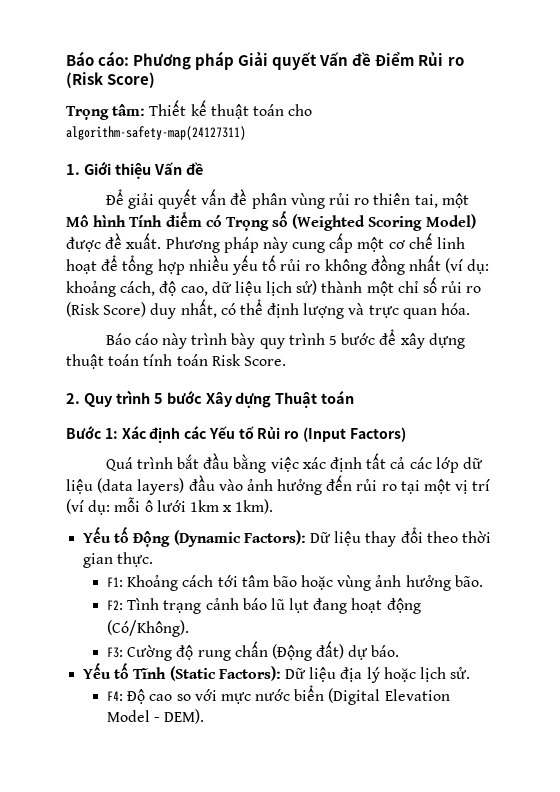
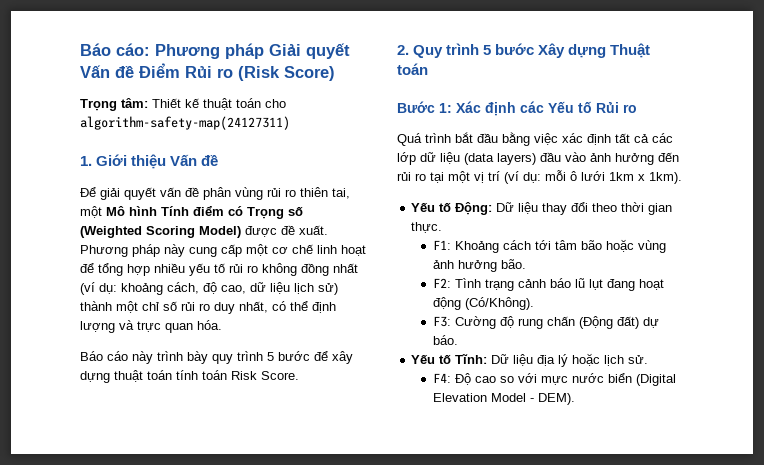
- Phương pháp này cung cấp một cơ chế linh hoạt để tổng hợp nhiều yếu tố rủi ro không đồng nhất (ví dụ: khoảng cách, độ cao, dữ liệu lịch sử) thành một chỉ số rủi ro (Risk Score) duy nhất, có thể định lượng và trực quan hóa.
+ Phương pháp này cung cấp một cơ chế linh hoạt để tổng hợp nhiều yếu tố rủi ro không đồng nhất (ví dụ: khoảng cách, độ cao, dữ liệu lịch sử) thành một chỉ số rủi ro duy nhất, có thể định lượng và trực quan hóa.
- Bước 1: Xác định các Yếu tố Rủi ro (Input Factors)
+ Bước 1: Xác định các Yếu tố Rủi ro
- Yếu tố Động (Dynamic Factors): Dữ liệu thay đổi theo thời gian thực.
+ Yếu tố Động: Dữ liệu thay đổi theo thời gian thực.
- Yếu tố Tĩnh (Static Factors): Dữ liệu địa lý hoặc lịch sử.
+ Yếu tố Tĩnh: Dữ liệu địa lý hoặc lịch sử.

